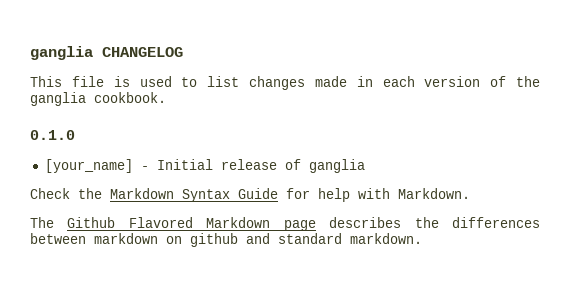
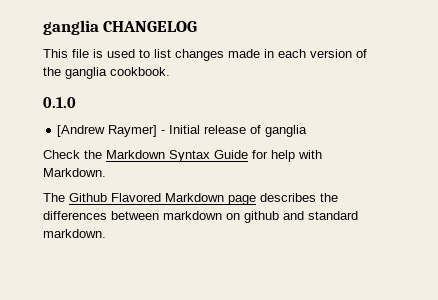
- [your_name] - Initial release of ganglia
+ [Andrew Raymer] - Initial release of ganglia

